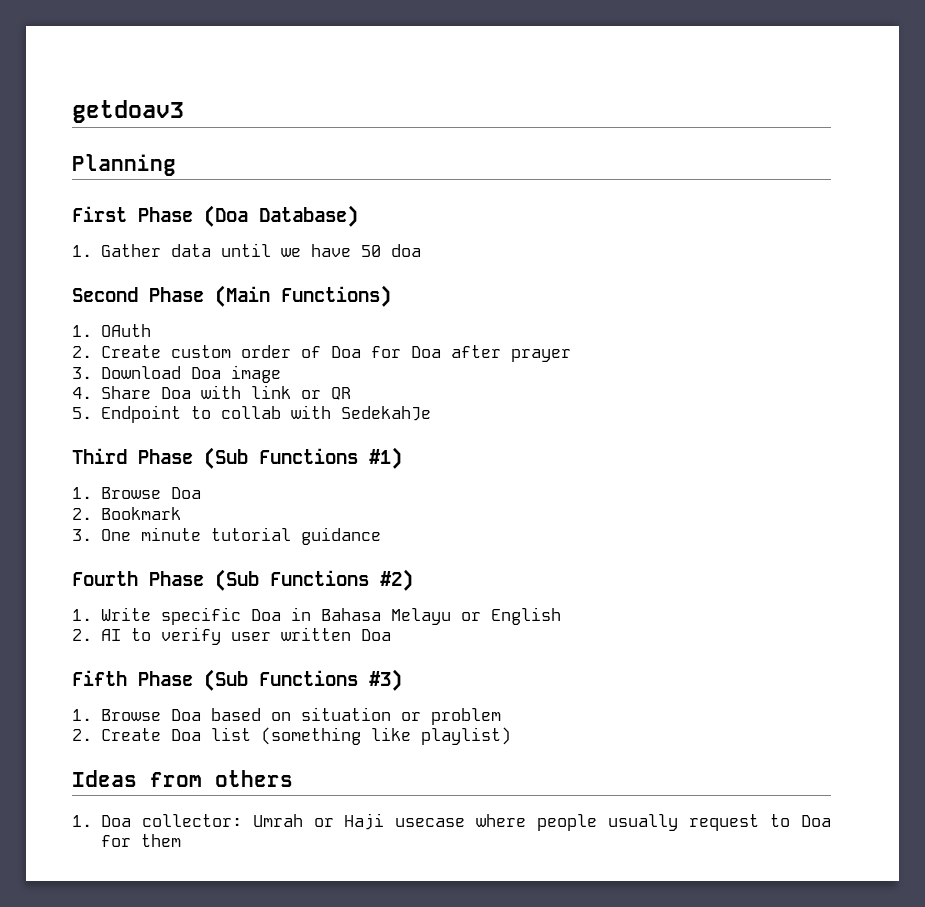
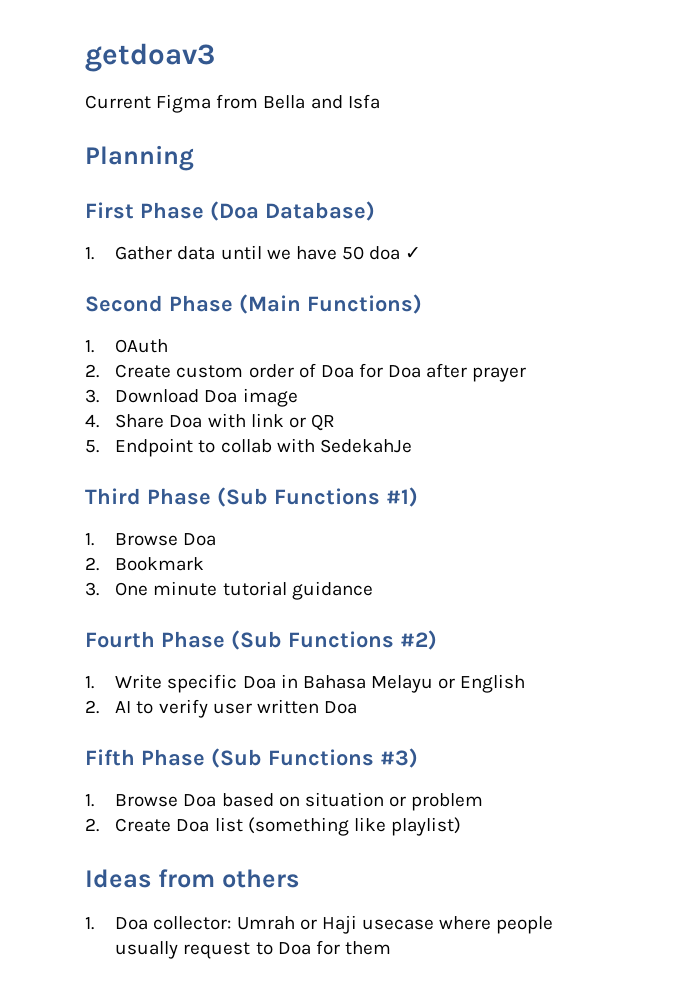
+ Current Figma from Bella and Isfa
- 1. Gather data until we have 50 doa
+ 1. Gather data until we have 50 doa ✓

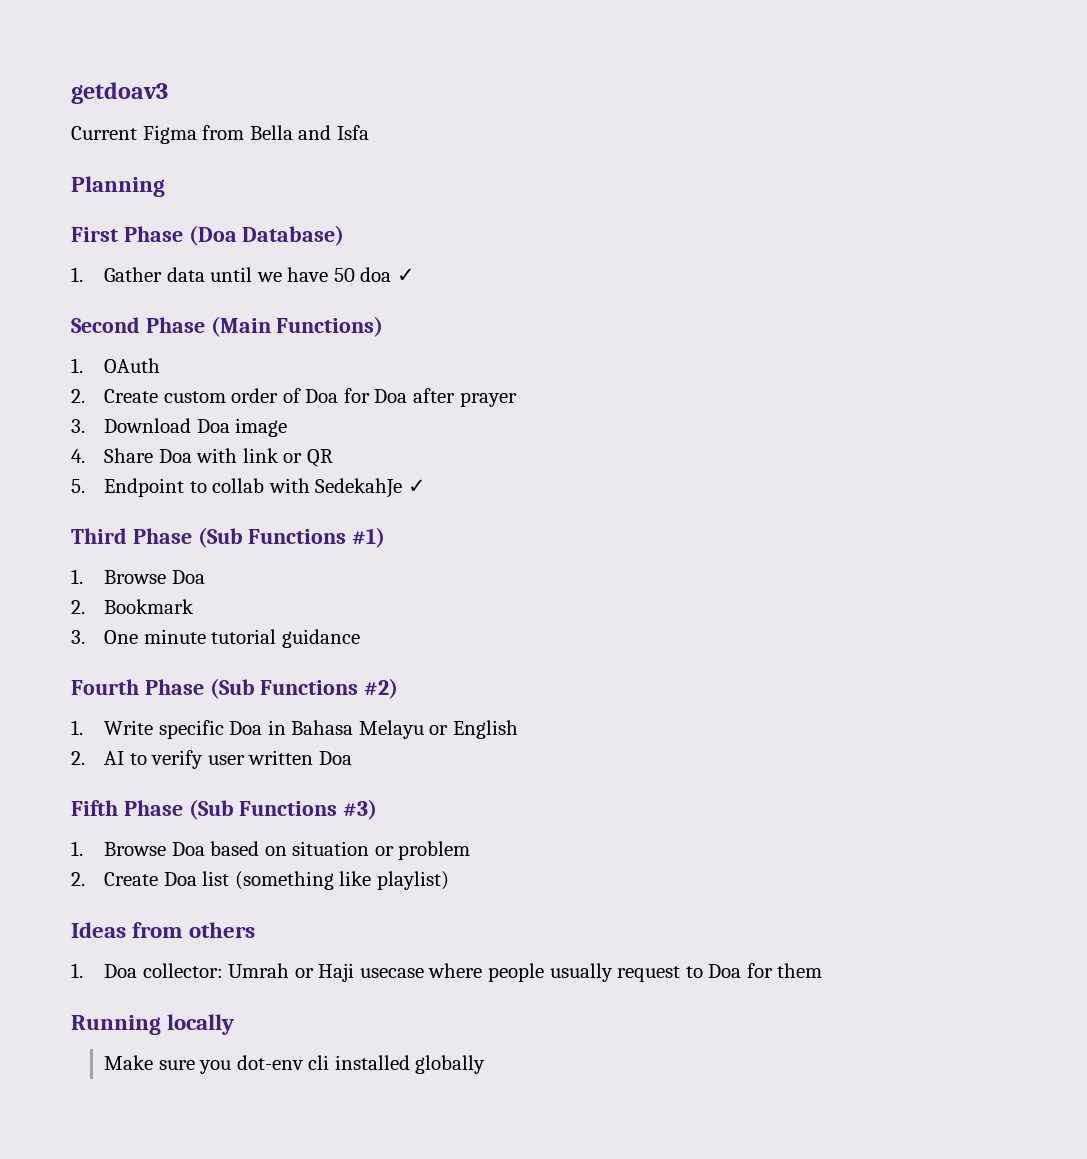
- 5. Endpoint to collab with SedekahJe
+ 5. Endpoint to collab with SedekahJe ✓
+ Running locally
+ Make sure you dot-env cli installed globally

